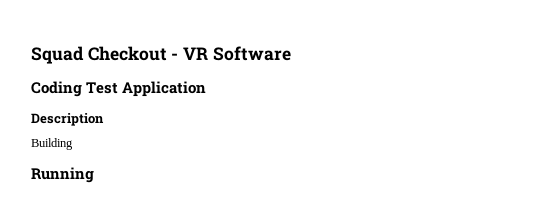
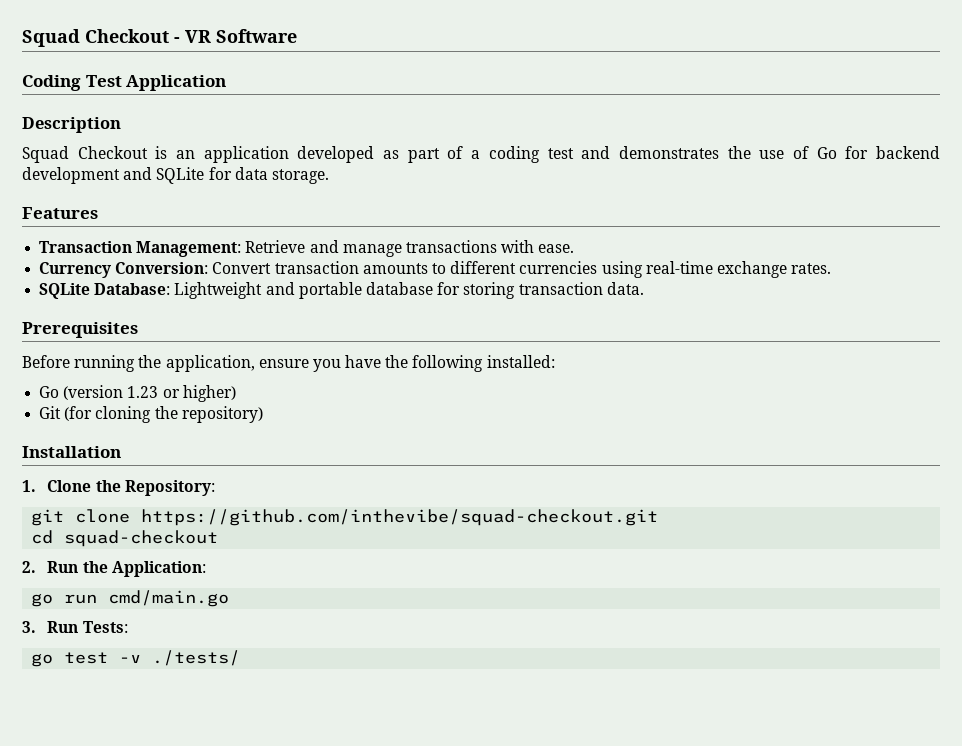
- Building
- Running
+ Squad Checkout is an application developed as part of a coding test and demonstrates the use of Go for backend development and SQLite for data storage.
+ Features
+ Transaction Management: Retrieve and manage transactions with ease.
+ Currency Conversion: Convert transaction amounts to different currencies using real-time exchange rates.
+ SQLite Database: Lightweight and portable database for storing transaction data.
+ Prerequisites
+ Before running the application, ensure you have the following installed:
+ Go (version 1.23 or higher)
+ Git (for cloning the repository)
+ Installation
+ 1. Clone the Repository:
+ git clone https://github.com/inthevibe/squad-checkout.git
+ cd squad-checkout
+ 2. Run the Application:
+ go run cmd/main.go
+ 3. Run Tests:
+ go test -v ./tests/

